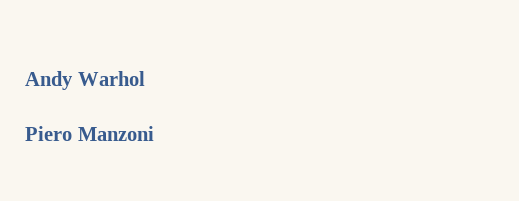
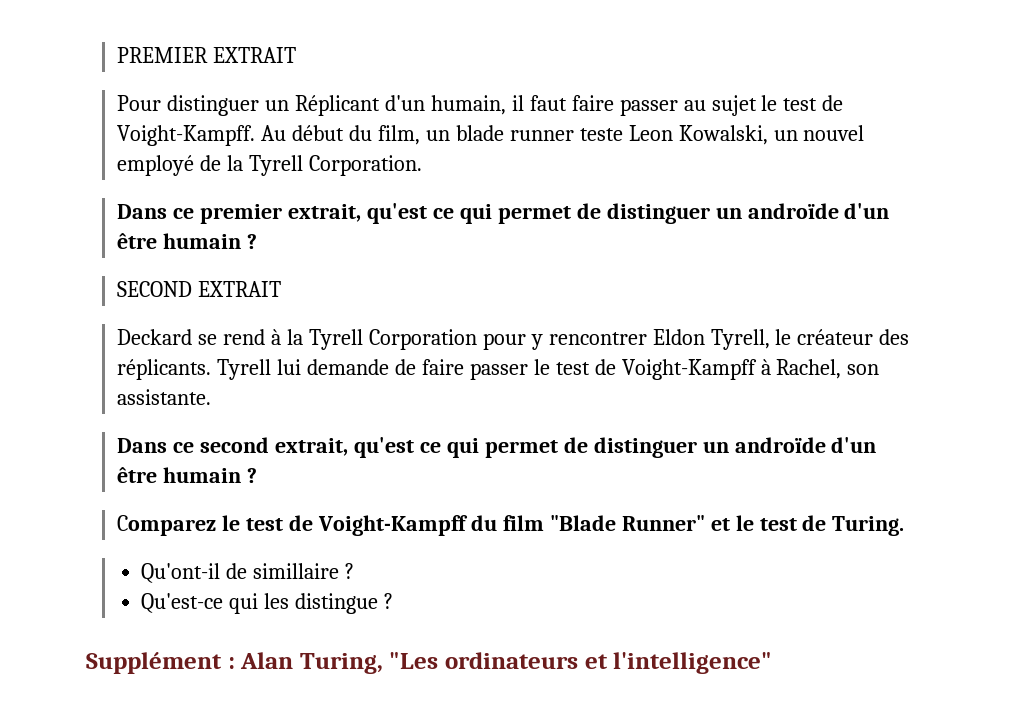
- Andy Warhol
- Piero Manzoni
+ PREMIER EXTRAIT
+ Pour distinguer un Réplicant d'un humain, il faut faire passer au sujet le test de Voight-Kampff. Au début du film, un blade runner teste Leon Kowalski, un nouvel employé de la Tyrell Corporation.
+ Dans ce premier extrait, qu'est ce qui permet de distinguer un androïde d'un être humain ?
+ SECOND EXTRAIT
+ Deckard se rend à la Tyrell Corporation pour y rencontrer Eldon Tyrell, le créateur des réplicants. Tyrell lui demande de faire passer le test de Voight-Kampff à Rachel, son assistante.
+ Dans ce second extrait, qu'est ce qui permet de distinguer un androïde d'un être humain ?
+ Comparez le test de Voight-Kampff du film "Blade Runner" et le test de Turing.
+ Qu'ont-il de simillaire ?
+ Qu'est-ce qui les distingue ?
+ Supplément : Alan Turing, "Les ordinateurs et l'intelligence"

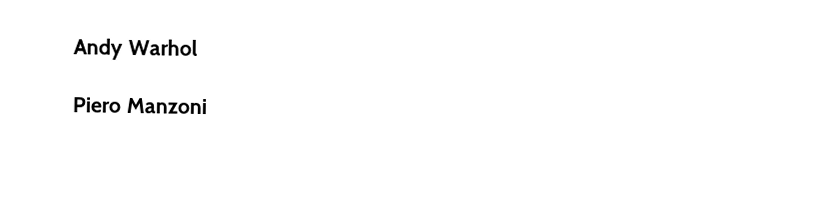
- PREMIER EXTRAIT
- Pour distinguer un Réplicant d'un humain, il faut faire passer au sujet le test de Voight-Kampff. Au début du film, un blade runner teste Leon Kowalski, un nouvel employé de la Tyrell Corporation.
- Dans ce premier extrait, qu'est ce qui permet de distinguer un androïde d'un être humain ?
- SECOND EXTRAIT
- Deckard se rend à la Tyrell Corporation pour y rencontrer Eldon Tyrell, le créateur des réplicants. Tyrell lui demande de faire passer le test de Voight-Kampff à Rachel, son assistante.
- Dans ce second extrait, qu'est ce qui permet de distinguer un androïde d'un être humain ?
- Comparez le test de Voight-Kampff du film "Blade Runner" et le test de Turing.
- Qu'ont-il de simillaire ?
- Qu'est-ce qui les distingue ?
- Supplément : Alan Turing, "Les ordinateurs et l'intelligence"
+ Andy Warhol
+ Piero Manzoni

